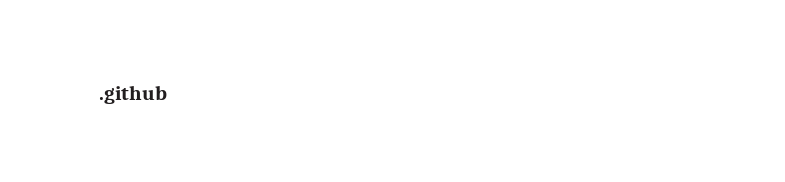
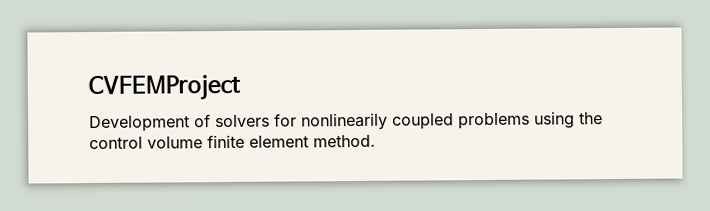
- .github
+ CVFEMProject
+ Development of solvers for nonlinearily coupled problems using the control volume finite element method.

